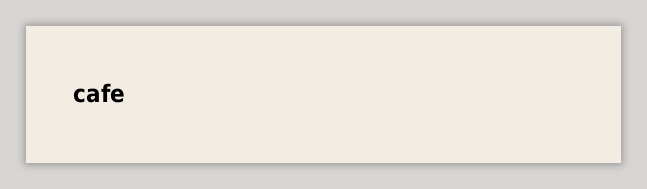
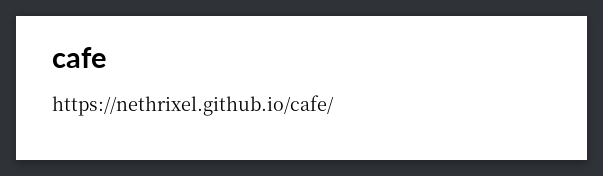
+ https://nethrixel.github.io/cafe/

